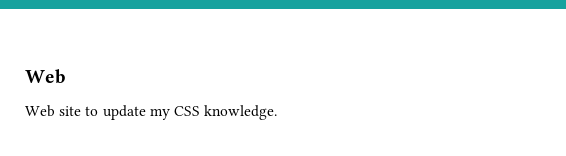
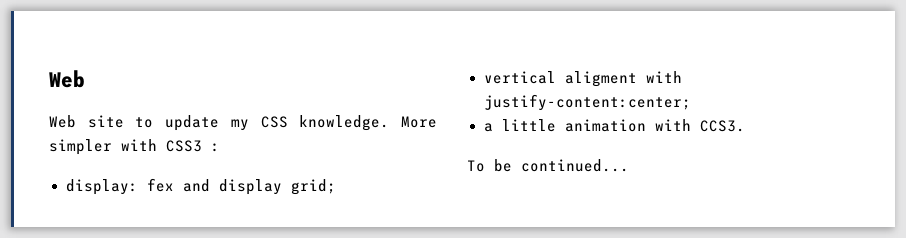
+ More simpler with CSS3 :
+ display: fex and display grid;
+ vertical aligment with justify-content:center;
+ a little animation with CCS3.
+ To be continued...

